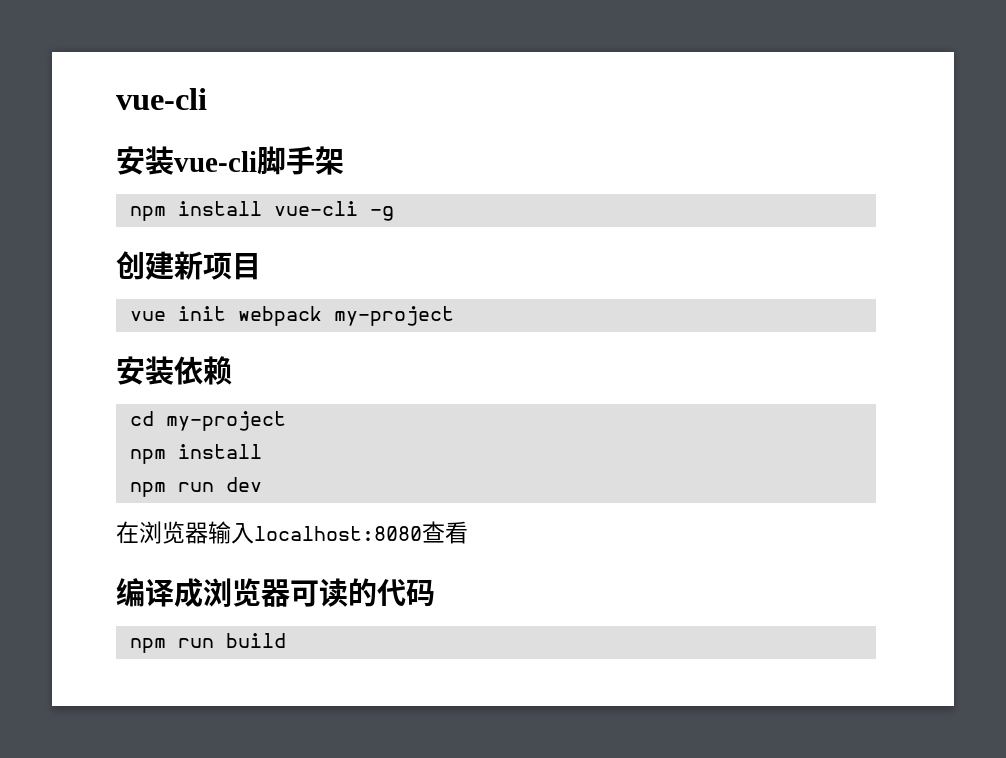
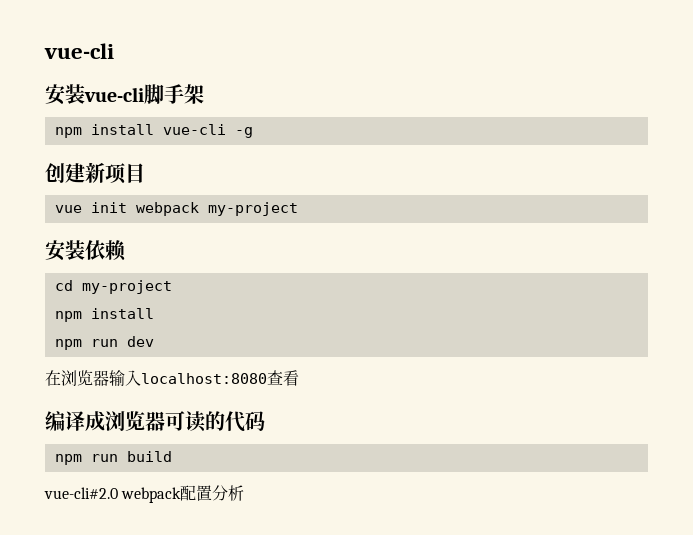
+ vue-cli#2.0 webpack配置分析

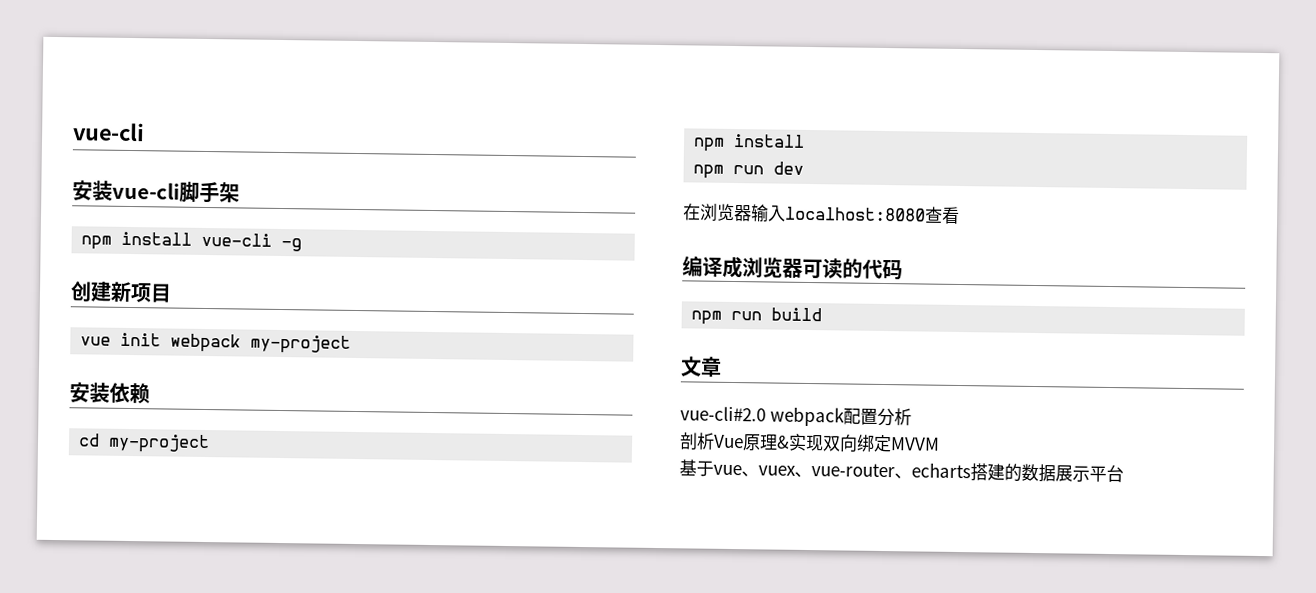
+ 文章
+ 剖析Vue原理&实现双向绑定MVVM
+ 基于vue、vuex、vue-router、echarts搭建的数据展示平台

